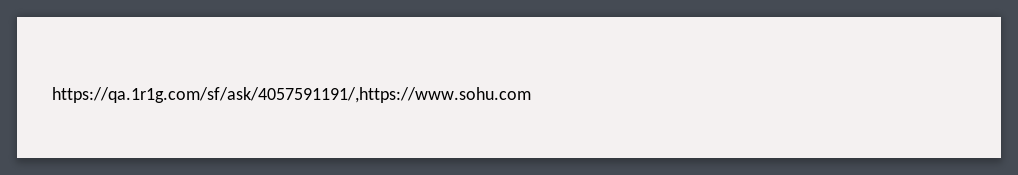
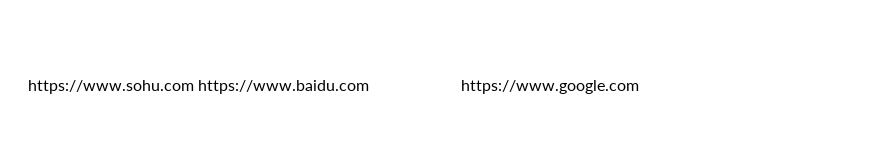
- https://qa.1r1g.com/sf/ask/4057591191/,https://www.sohu.com
+ https://www.sohu.com https://www.baidu.com https://www.google.com

